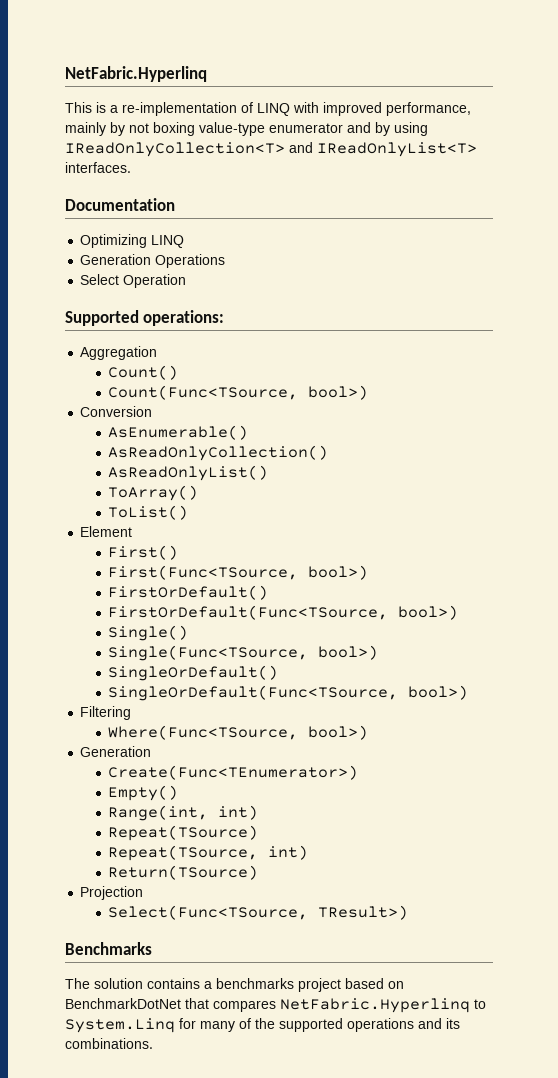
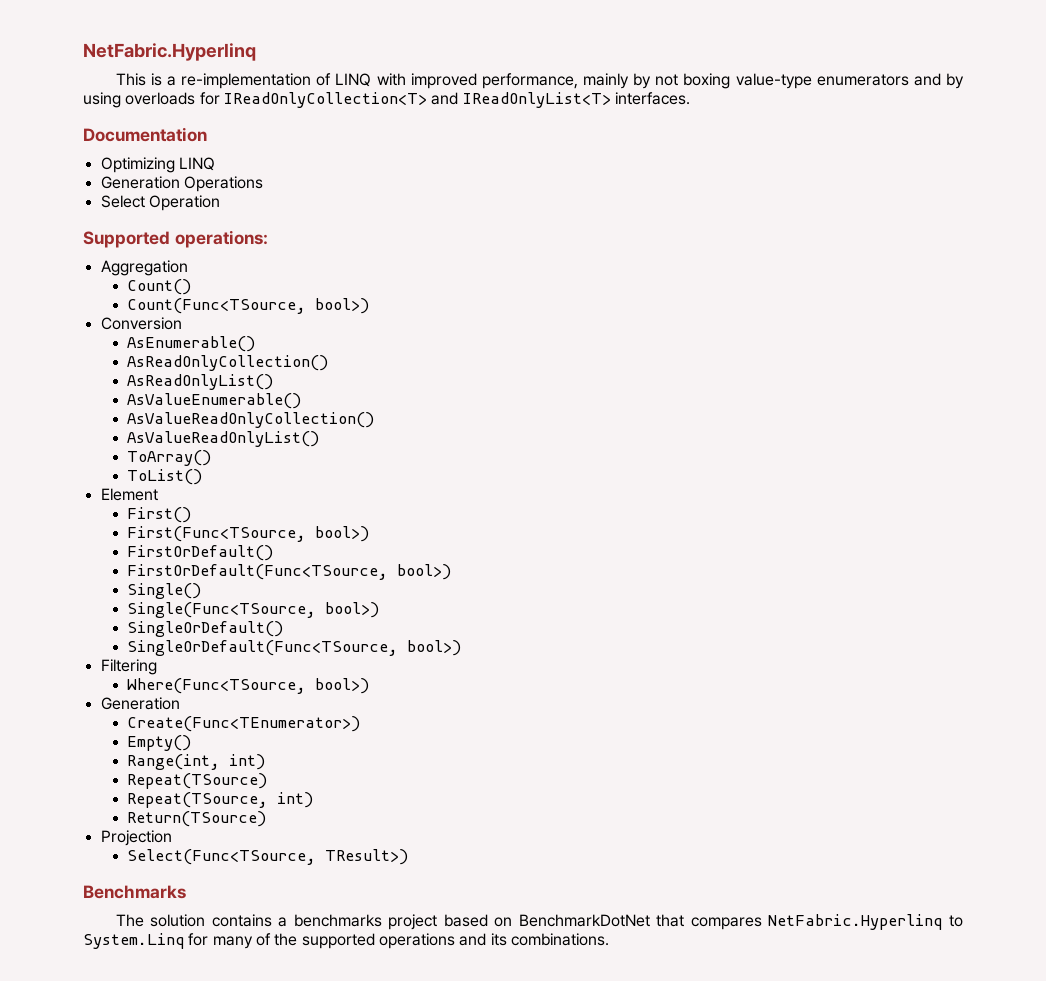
- This is a re-implementation of LINQ with improved performance, mainly by not boxing value-type enumerator and by using IReadOnlyCollection<T> and IReadOnlyList<T> interfaces.
+ This is a re-implementation of LINQ with improved performance, mainly by not boxing value-type enumerators and by using overloads for IReadOnlyCollection<T> and IReadOnlyList<T> interfaces.
+ AsValueEnumerable()
+ AsValueReadOnlyCollection()
+ AsValueReadOnlyList()

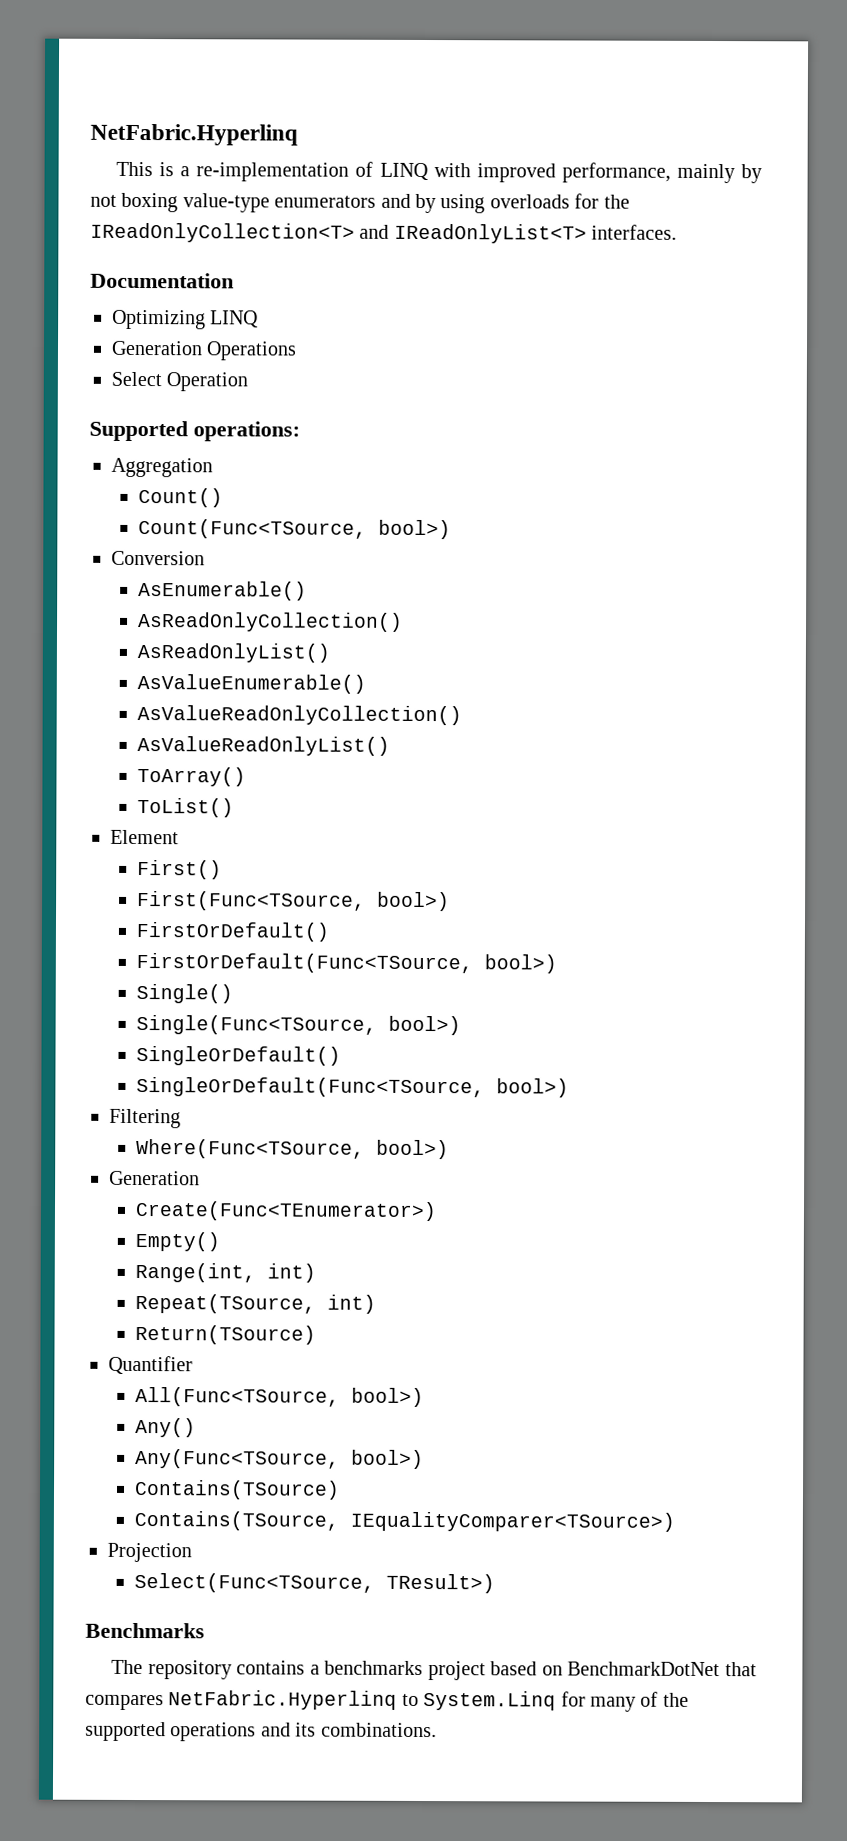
- This is a re-implementation of LINQ with improved performance, mainly by not boxing value-type enumerators and by using overloads for IReadOnlyCollection<T> and IReadOnlyList<T> interfaces.
+ This is a re-implementation of LINQ with improved performance, mainly by not boxing value-type enumerators and by using overloads for the IReadOnlyCollection<T> and IReadOnlyList<T> interfaces.
- Repeat(TSource)
+ Quantifier
+ All(Func<TSource, bool>)
+ Any()
+ Any(Func<TSource, bool>)
+ Contains(TSource)
+ Contains(TSource, IEqualityComparer<TSource>)
- The solution contains a benchmarks project based on BenchmarkDotNet that compares NetFabric.Hyperlinq to System.Linq for many of the supported operations and its combinations.
+ The repository contains a benchmarks project based on BenchmarkDotNet that compares NetFabric.Hyperlinq to System.Linq for many of the supported operations and its combinations.

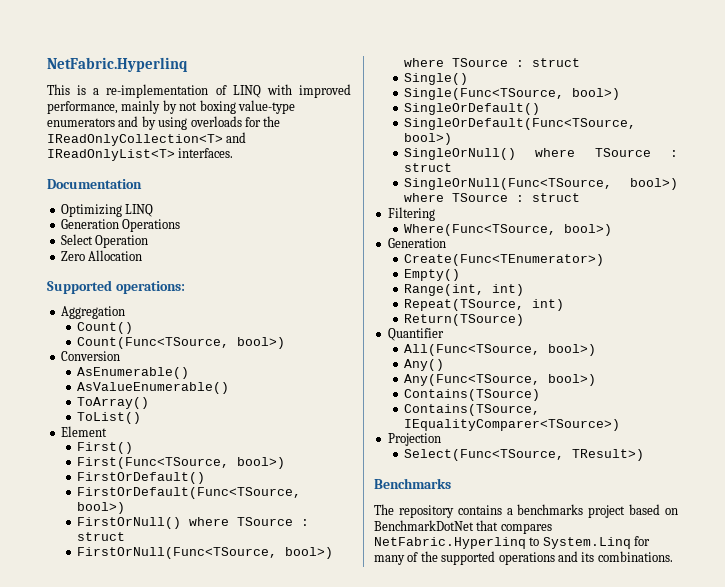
+ Zero Allocation
- AsReadOnlyCollection()
- AsReadOnlyList()
- AsValueReadOnlyCollection()
- AsValueReadOnlyList()
+ FirstOrNull() where TSource : struct
+ FirstOrNull(Func<TSource, bool>) where TSource : struct
+ SingleOrNull() where TSource : struct
+ SingleOrNull(Func<TSource, bool>) where TSource : struct

